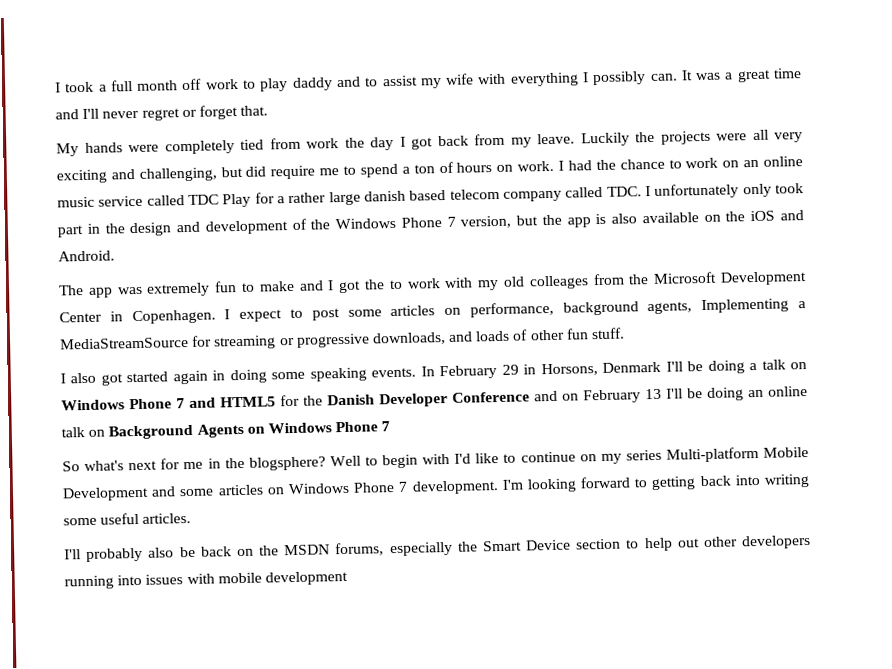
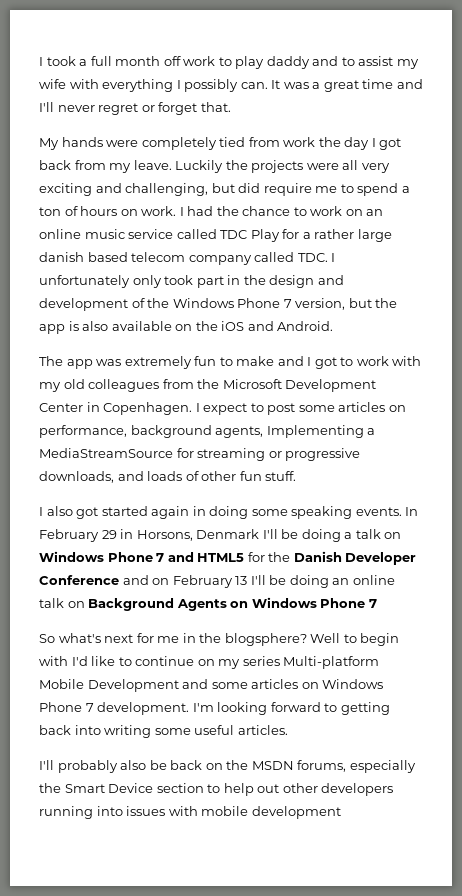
- The app was extremely fun to make and I got the to work with my old colleages from the Microsoft Development Center in Copenhagen.
+ The app was extremely fun to make and I got to work with my old colleagues from the Microsoft Development Center in Copenhagen.

